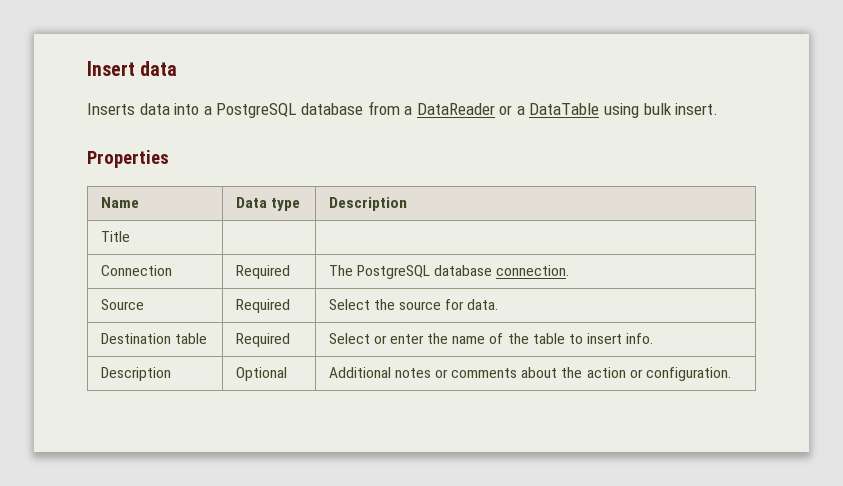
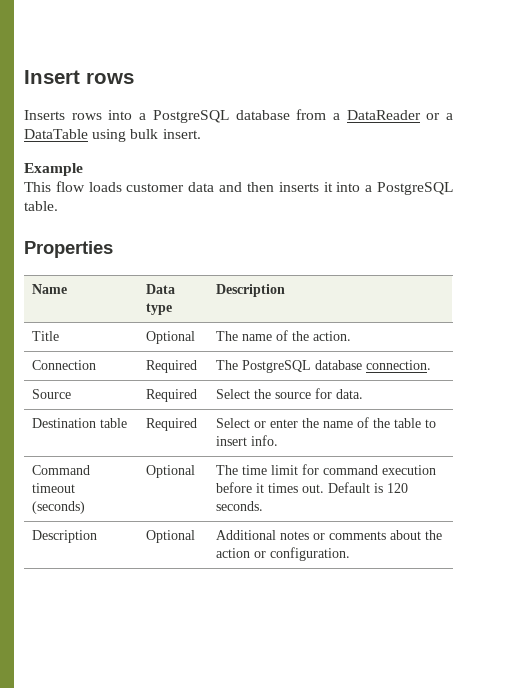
- Insert data
+ Insert rows
- Inserts data into a PostgreSQL database from a DataReader or a DataTable using bulk insert.
+ Inserts rows into a PostgreSQL database from a DataReader or a DataTable using bulk insert.
+ Example
+ This flow loads customer data and then inserts it into a PostgreSQL table.
- Title | |
+ Title | Optional | The name of the action.
+ Command timeout (seconds) | Optional | The time limit for command execution before it times out. Default is 120 seconds.

